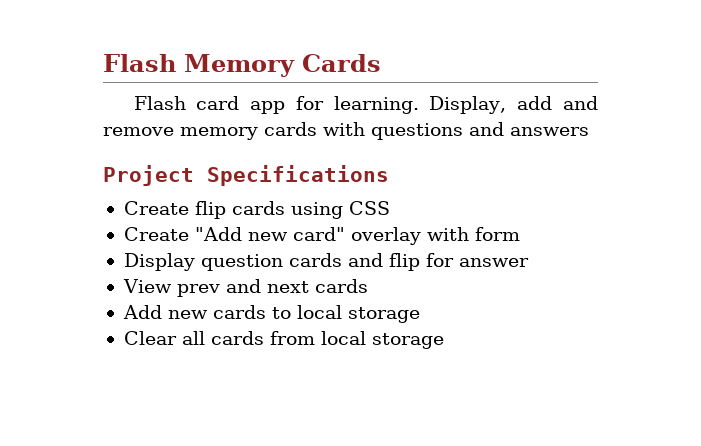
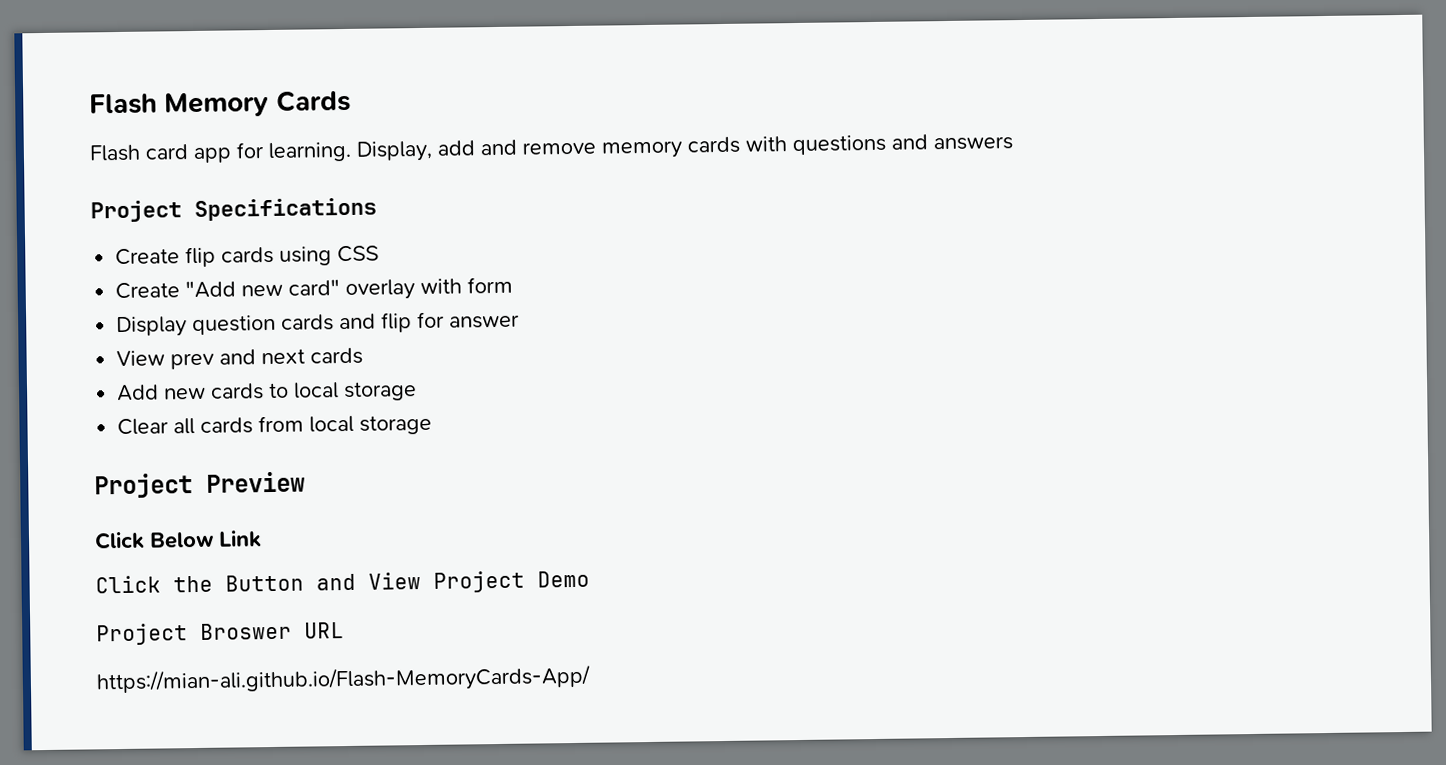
+ Project Preview
+ Click Below Link
+ Click the Button and View Project Demo
+ Project Broswer URL
+ https://mian-ali.github.io/Flash-MemoryCards-App/

